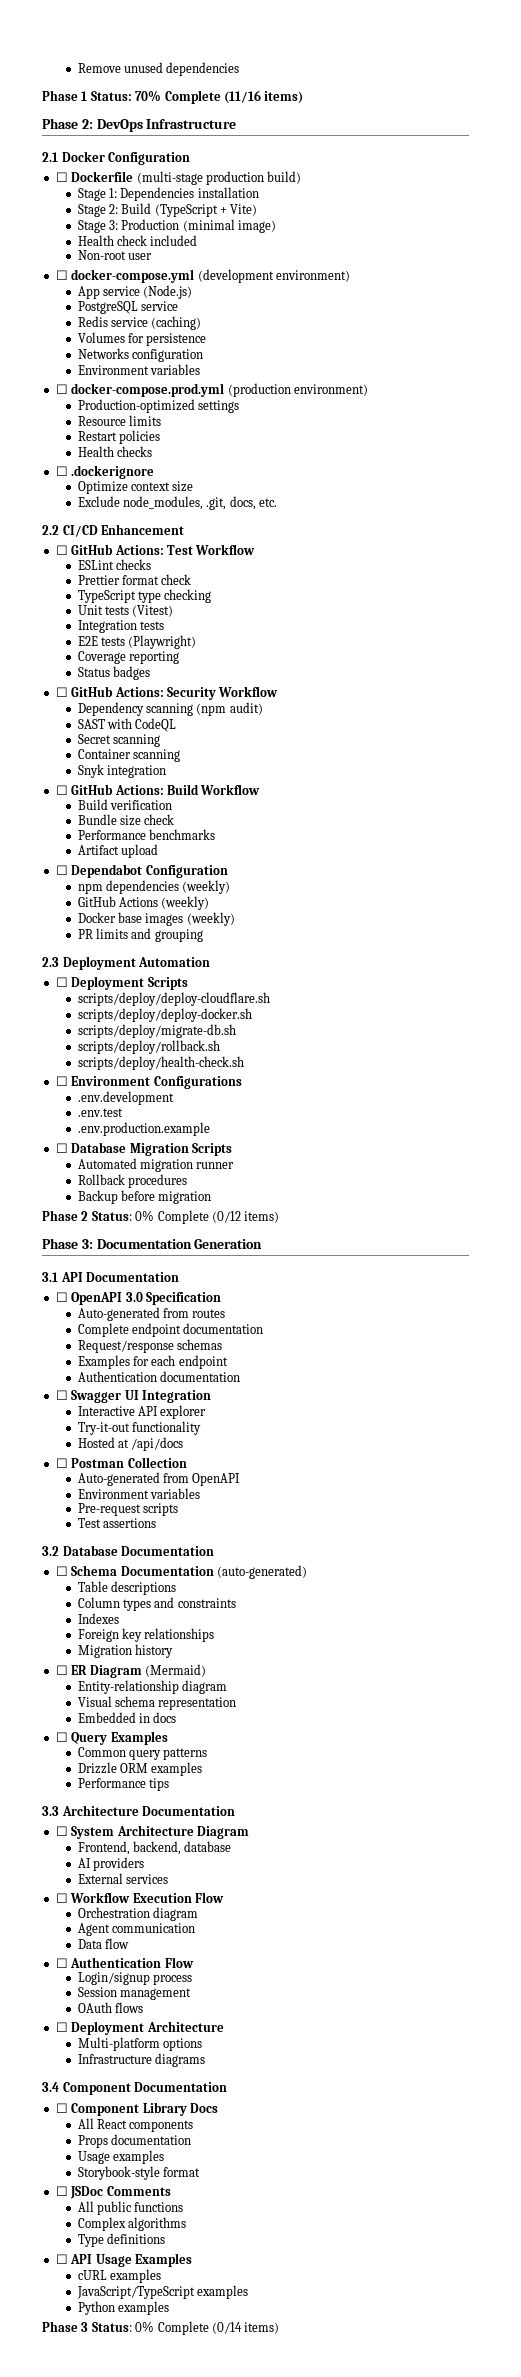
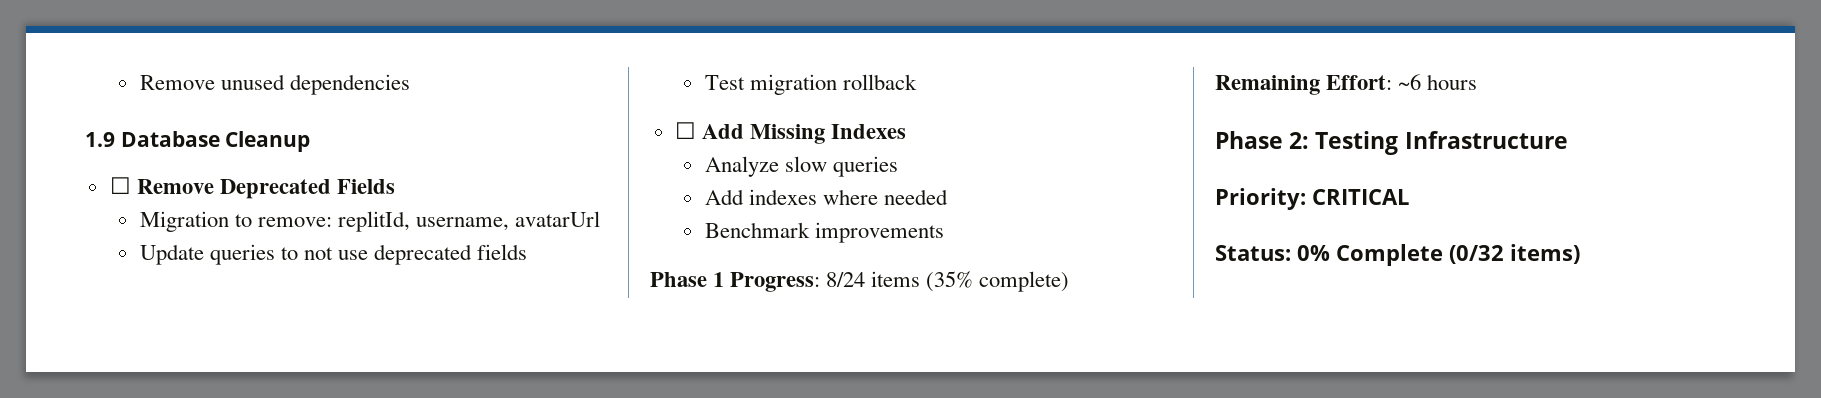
- Phase 1 Status: 70% Complete (11/16 items)
+ 1.9 Database Cleanup
+ ☐ Remove Deprecated Fields
+ Migration to remove: replitId, username, avatarUrl
+ Update queries to not use deprecated fields
+ Test migration rollback
+ ☐ Add Missing Indexes
+ Analyze slow queries
+ Add indexes where needed
+ Benchmark improvements
+ Phase 1 Progress: 8/24 items (35% complete) Remaining Effort: ~6 hours
- Phase 2: DevOps Infrastructure
+ Phase 2: Testing Infrastructure
- 2.1 Docker Configuration
- ☐ Dockerfile (multi-stage production build)
- Stage 1: Dependencies installation
- Stage 2: Build (TypeScript + Vite)
- Stage 3: Production (minimal image)
- Health check included
- Non-root user
- ☐ docker-compose.yml (development environment)
- App service (Node.js)
- PostgreSQL service
- Redis service (caching)
- Volumes for persistence
- Networks configuration
- Environment variables
- ☐ docker-compose.prod.yml (production environment)
- Production-optimized settings
- Resource limits
- Restart policies
- Health checks
- ☐ .dockerignore
- Optimize context size
- Exclude node_modules, .git, docs, etc.
- 2.2 CI/CD Enhancement
- ☐ GitHub Actions: Test Workflow
- ESLint checks
- Prettier format check
- TypeScript type checking
- Unit tests (Vitest)
- Integration tests
- E2E tests (Playwright)
- Coverage reporting
- Status badges
- ☐ GitHub Actions: Security Workflow
- Dependency scanning (npm audit)
- SAST with CodeQL
- Secret scanning
- Container scanning
- Snyk integration
- ☐ GitHub Actions: Build Workflow
- Build verification
- Bundle size check
- Performance benchmarks
- Artifact upload
- ☐ Dependabot Configuration
- npm dependencies (weekly)
- GitHub Actions (weekly)
- Docker base images (weekly)
- PR limits and grouping
- 2.3 Deployment Automation
- ☐ Deployment Scripts
- scripts/deploy/deploy-cloudflare.sh
- scripts/deploy/deploy-docker.sh
- scripts/deploy/migrate-db.sh
- scripts/deploy/rollback.sh
- scripts/deploy/health-check.sh
- ☐ Environment Configurations
- .env.development
- .env.test
- .env.production.example
- ☐ Database Migration Scripts
- Automated migration runner
- Rollback procedures
- Backup before migration
- Phase 2 Status: 0% Complete (0/12 items)
- Phase 3: Documentation Generation
- 3.1 API Documentation
- ☐ OpenAPI 3.0 Specification
- Auto-generated from routes
- Complete endpoint documentation
- Request/response schemas
- Examples for each endpoint
- Authentication documentation
- ☐ Swagger UI Integration
- Interactive API explorer
- Try-it-out functionality
- Hosted at /api/docs
- ☐ Postman Collection
- Auto-generated from OpenAPI
- Environment variables
- Pre-request scripts
- Test assertions
- 3.2 Database Documentation
- ☐ Schema Documentation (auto-generated)
- Table descriptions
- Column types and constraints
- Indexes
- Foreign key relationships
- Migration history
- ☐ ER Diagram (Mermaid)
- Entity-relationship diagram
- Visual schema representation
- Embedded in docs
- ☐ Query Examples
- Common query patterns
- Drizzle ORM examples
- Performance tips
- 3.3 Architecture Documentation
- ☐ System Architecture Diagram
- Frontend, backend, database
- AI providers
- External services
- ☐ Workflow Execution Flow
- Orchestration diagram
- Agent communication
- Data flow
- ☐ Authentication Flow
- Login/signup process
- Session management
- OAuth flows
- ☐ Deployment Architecture
- Multi-platform options
- Infrastructure diagrams
- 3.4 Component Documentation
- ☐ Component Library Docs
- All React components
- Props documentation
- Usage examples
- Storybook-style format
- ☐ JSDoc Comments
- All public functions
- Complex algorithms
- Type definitions
- ☐ API Usage Examples
- cURL examples
- JavaScript/TypeScript examples
- Python examples
- Phase 3 Status: 0% Complete (0/14 items)
+ Priority: CRITICAL
+ Status: 0% Complete (0/32 items)

